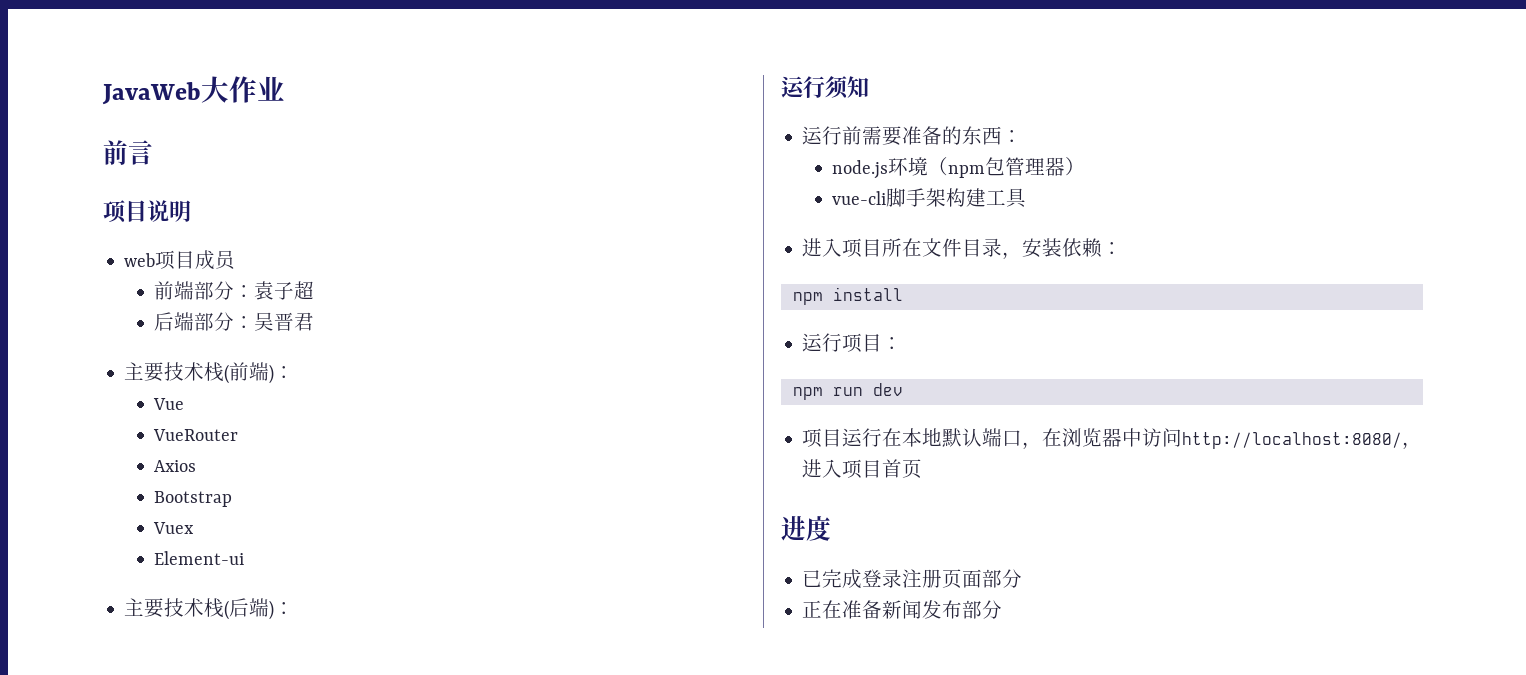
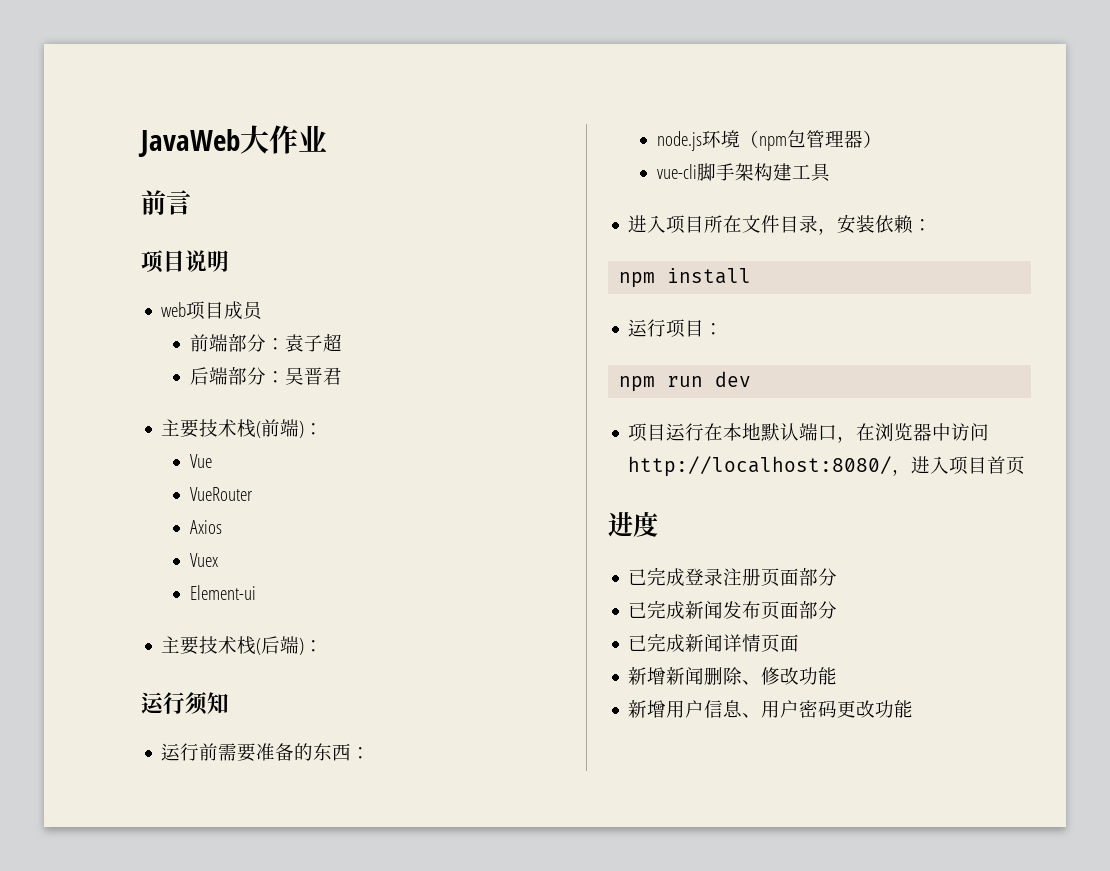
- Bootstrap
- 正在准备新闻发布部分
+ 已完成新闻发布页面部分
+ 已完成新闻详情页面
+ 新增新闻删除、修改功能
+ 新增用户信息、用户密码更改功能

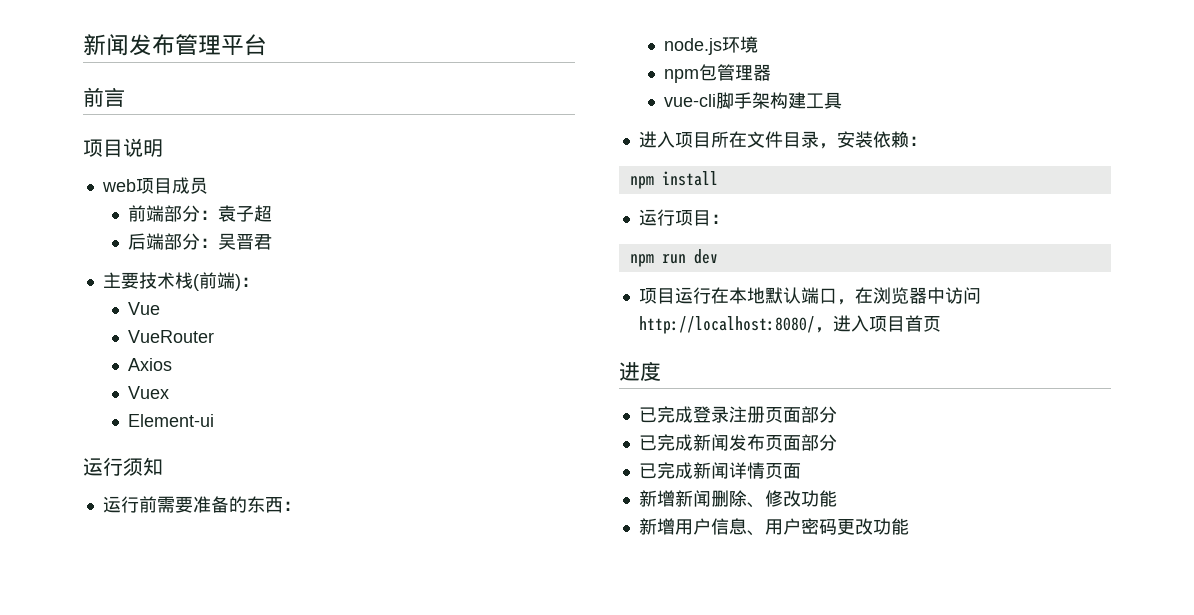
- JavaWeb大作业
+ 新闻发布管理平台
- 主要技术栈(后端)：
- node.js环境（npm包管理器）
+ node.js环境
+ npm包管理器

